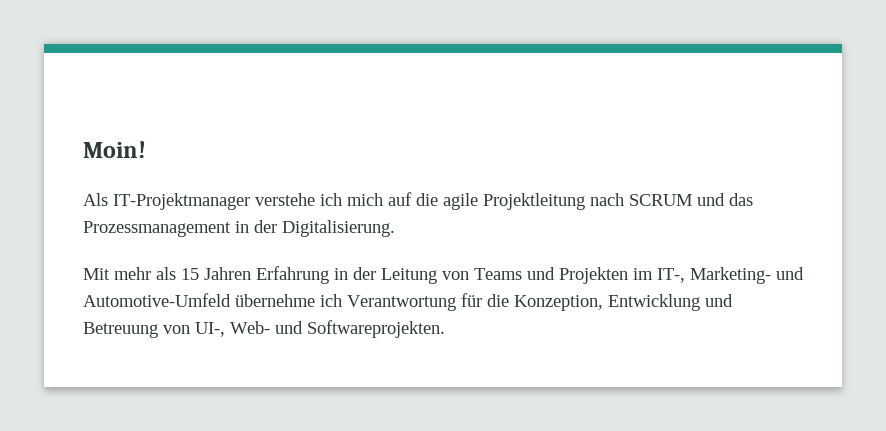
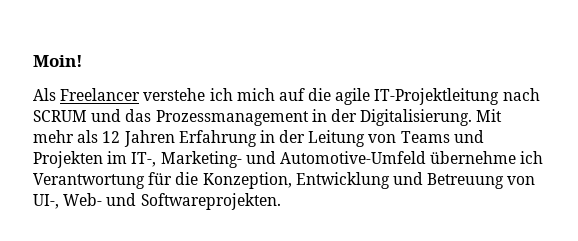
- Als IT-Projektmanager verstehe ich mich auf die agile Projektleitung nach SCRUM und das Prozessmanagement in der Digitalisierung.
- Mit mehr als 15 Jahren Erfahrung in der Leitung von Teams und Projekten im IT-, Marketing- und Automotive-Umfeld übernehme ich Verantwortung für die Konzeption, Entwicklung und Betreuung von UI-, Web- und Softwareprojekten.
+ Als Freelancer verstehe ich mich auf die agile IT-Projektleitung nach SCRUM und das Prozessmanagement in der Digitalisierung. Mit mehr als 12 Jahren Erfahrung in der Leitung von Teams und Projekten im IT-, Marketing- und Automotive-Umfeld übernehme ich Verantwortung für die Konzeption, Entwicklung und Betreuung von UI-, Web- und Softwareprojekten.

